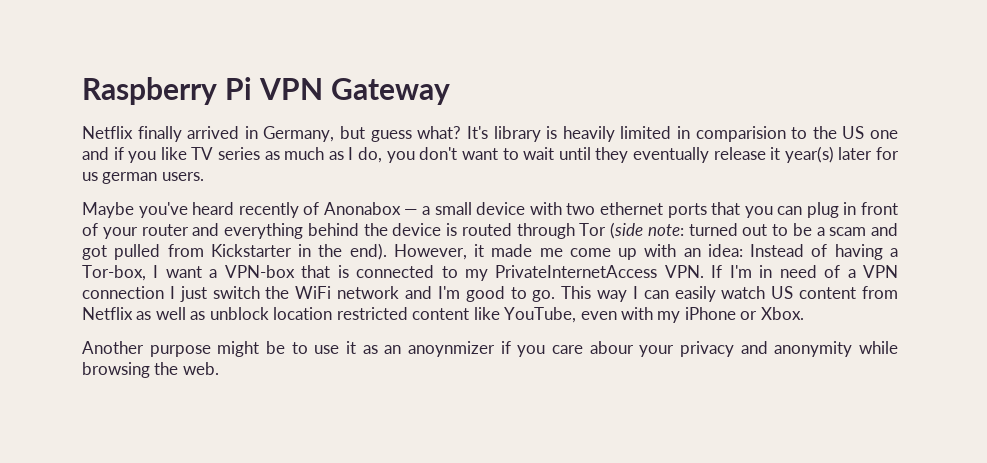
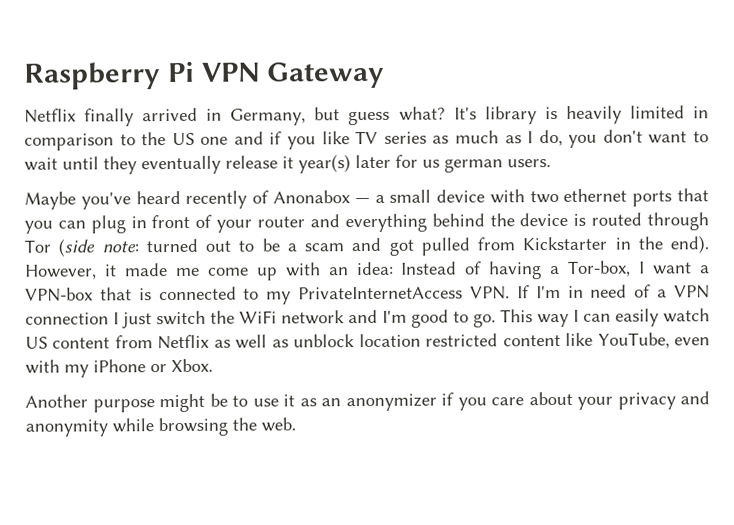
- It's library is heavily limited in comparision to the US one and if you like TV series as much as I do, you don't want to wait until they eventually release it year(s) later for us german users.
+ It's library is heavily limited in comparison to the US one and if you like TV series as much as I do, you don't want to wait until they eventually release it year(s) later for us german users.
- Another purpose might be to use it as an anoynmizer if you care abour your privacy and anonymity while browsing the web.
+ Another purpose might be to use it as an anonymizer if you care about your privacy and anonymity while browsing the web.

